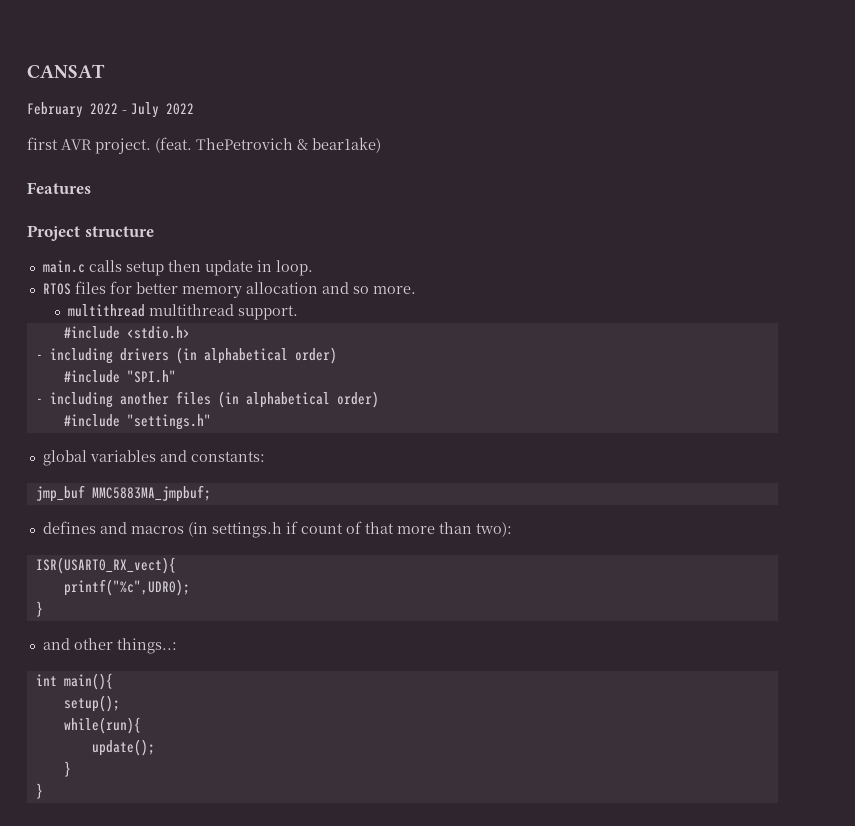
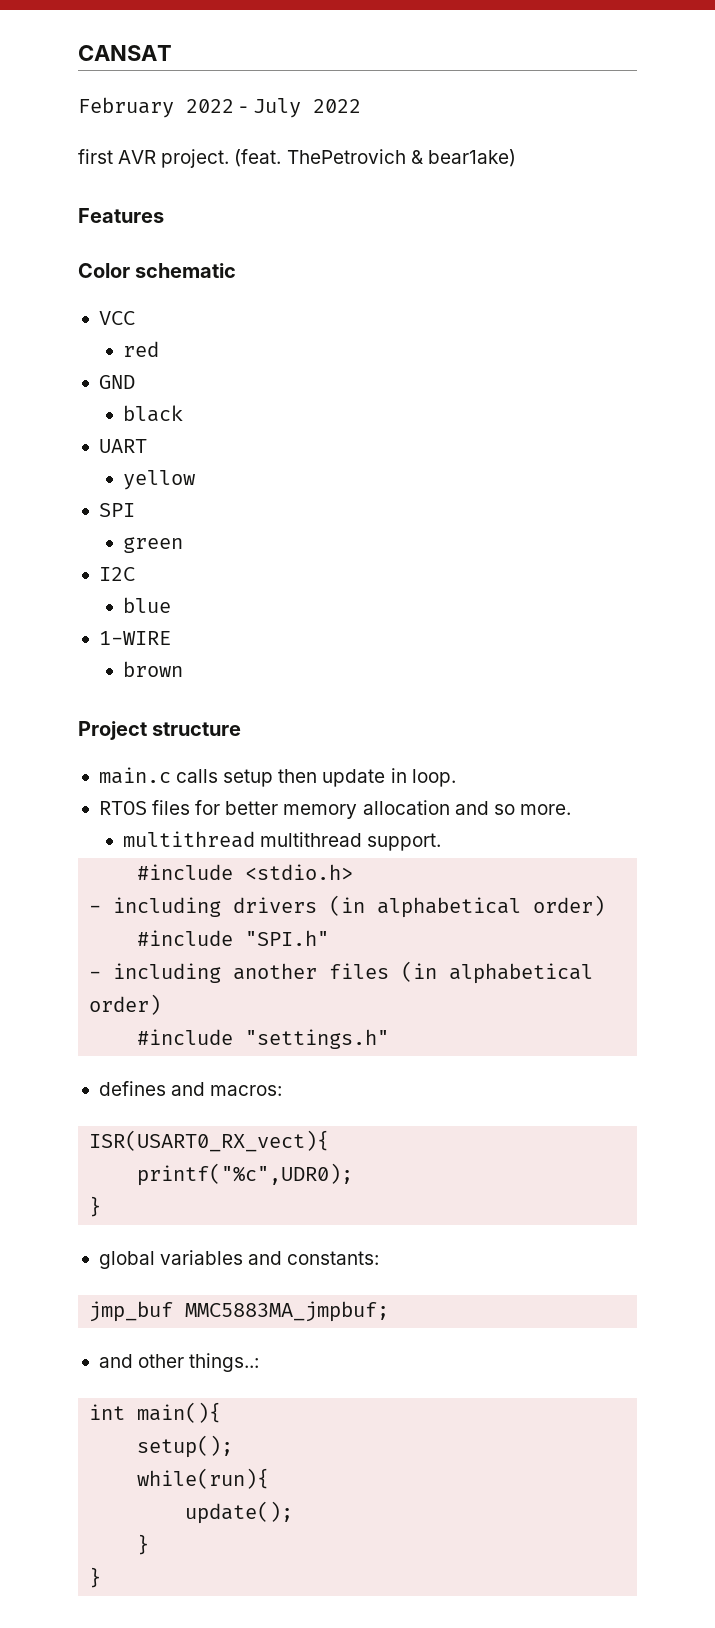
+ Color schematic
+ VCC
+ red
+ GND
+ black
+ UART
+ yellow
+ SPI
+ green
+ I2C
+ blue
+ 1-WIRE
+ brown
+ defines and macros:
+ ISR(USART0_RX_vect){
+ printf("%c",UDR0);
+ }
- defines and macros (in settings.h if count of that more than two):
- ISR(USART0_RX_vect){
- printf("%c",UDR0);
- }

